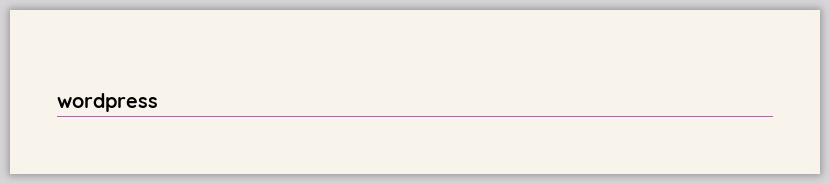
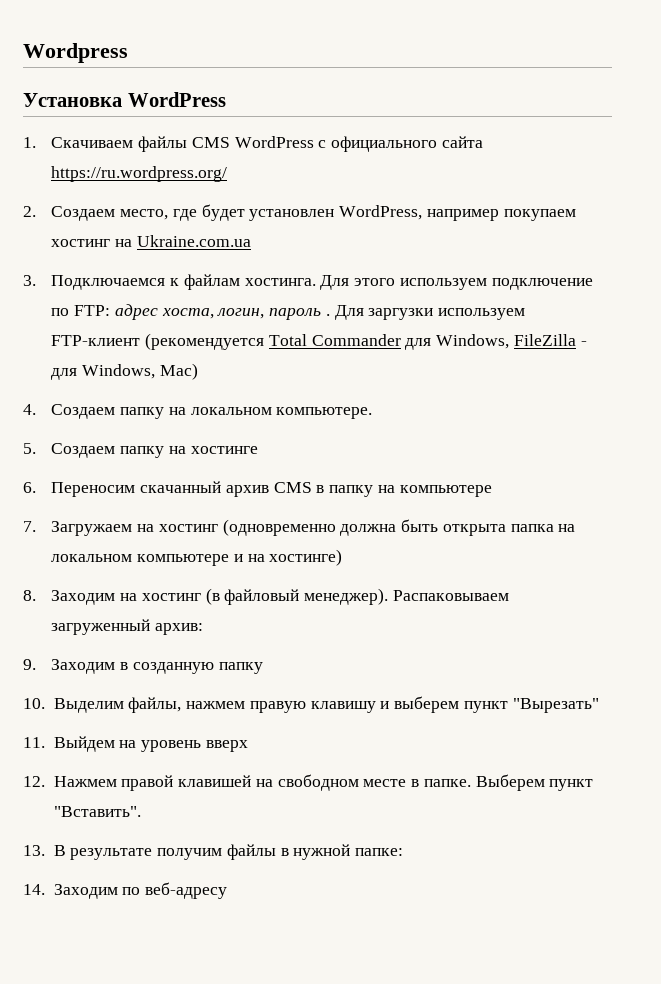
- wordpress
+ Wordpress
+ Установка WordPress
+ 1. Скачиваем файлы CMS WordPress с официального сайта https://ru.wordpress.org/
+ 2. Создаем место, где будет установлен WordPress, например покупаем хостинг на Ukraine.com.ua
+ 3. Подключаемся к файлам хостинга. Для этого используем подключение по FTP: адрес хоста, логин, пароль . Для заргузки используем FTP-клиент (рекомендуется Total Commander для Windows, FileZilla - для Windows, Mac)
+ 4. Создаем папку на локальном компьютере.
+ 5. Создаем папку на хостинге
+ 6. Переносим скачанный архив CMS в папку на компьютере
+ 7. Загружаем на хостинг (одновременно должна быть открыта папка на локальном компьютере и на хостинге)
+ 8. Заходим на хостинг (в файловый менеджер). Распаковываем загруженный архив:
+ 9. Заходим в созданную папку
+ 10. Выделим файлы, нажмем правую клавишу и выберем пункт "Вырезать"
+ 11. Выйдем на уровень вверх
+ 12. Нажмем правой клавишей на свободном месте в папке. Выберем пункт "Вставить".
+ 13. В результате получим файлы в нужной папке:
+ 14. Заходим по веб-адресу

